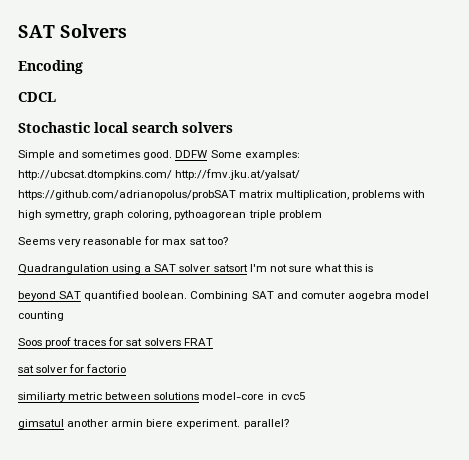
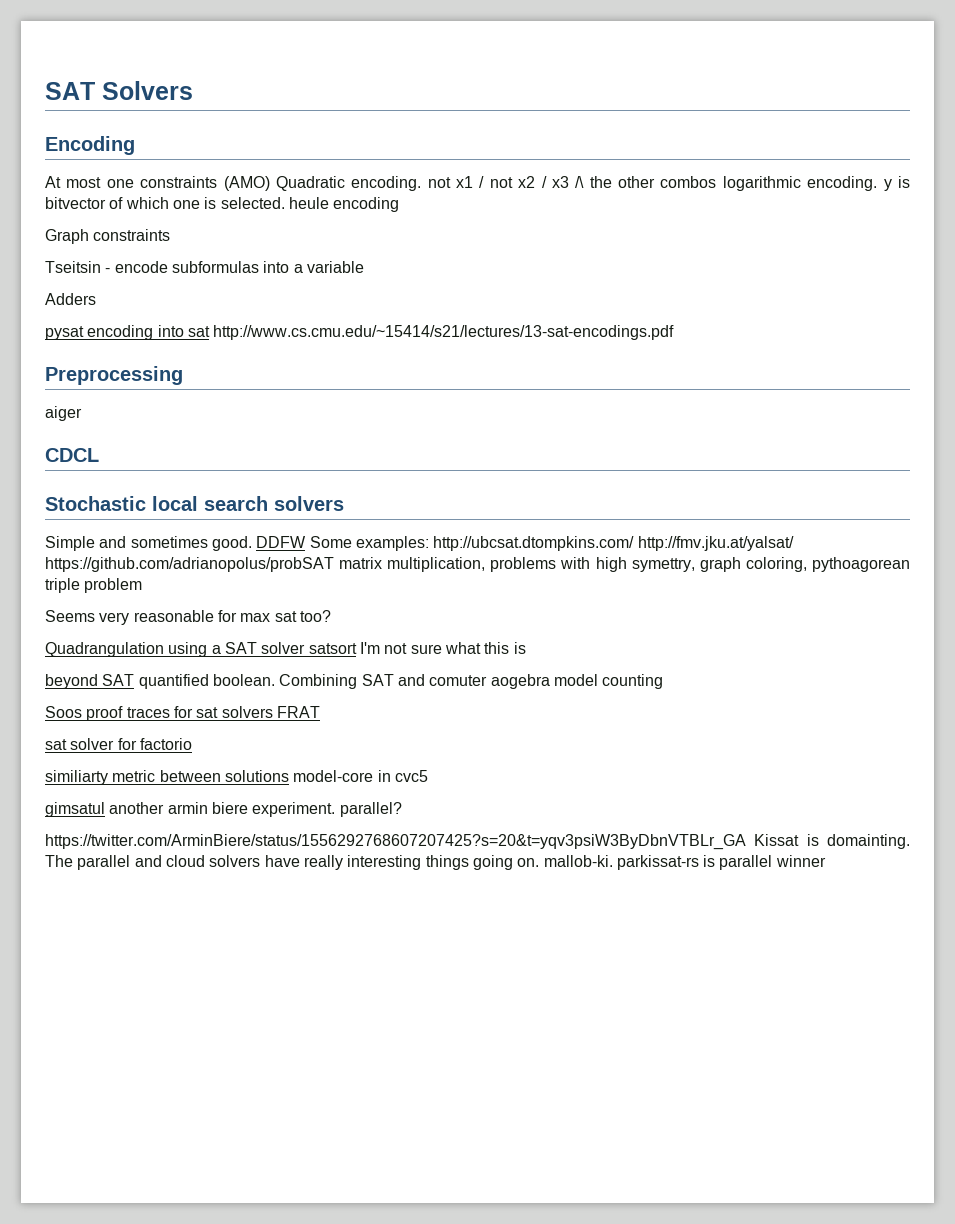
+ At most one constraints (AMO) Quadratic encoding. not x1 / not x2 / x3 /\ the other combos logarithmic encoding. y is bitvector of which one is selected. heule encoding
+ Graph constraints
+ Tseitsin - encode subformulas into a variable
+ Adders
+ pysat encoding into sat http://www.cs.cmu.edu/~15414/s21/lectures/13-sat-encodings.pdf
+ Preprocessing
+ aiger
+ https://twitter.com/ArminBiere/status/1556292768607207425?s=20&t=yqv3psiW3ByDbnVTBLr_GA Kissat is domainting. The parallel and cloud solvers have really interesting things going on. mallob-ki. parkissat-rs is parallel winner

